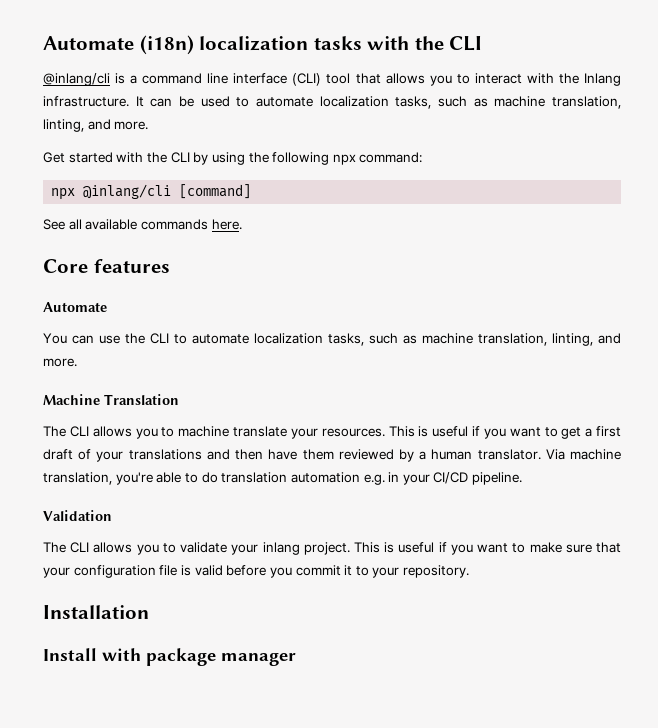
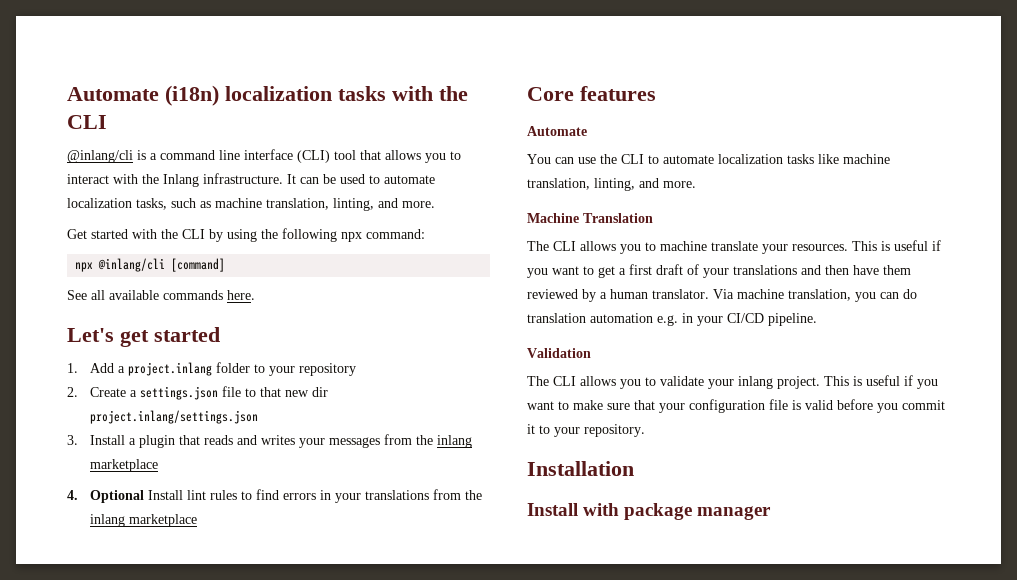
+ Let's get started
+ 1. Add a project.inlang folder to your repository
+ 2. Create a settings.json file to that new dir project.inlang/settings.json
+ 3. Install a plugin that reads and writes your messages from the inlang marketplace
+ 4. Optional Install lint rules to find errors in your translations from the inlang marketplace
- You can use the CLI to automate localization tasks, such as machine translation, linting, and more.
+ You can use the CLI to automate localization tasks like machine translation, linting, and more.
- Via machine translation, you're able to do translation automation e.g. in your CI/CD pipeline.
+ Via machine translation, you can do translation automation e.g. in your CI/CD pipeline.

